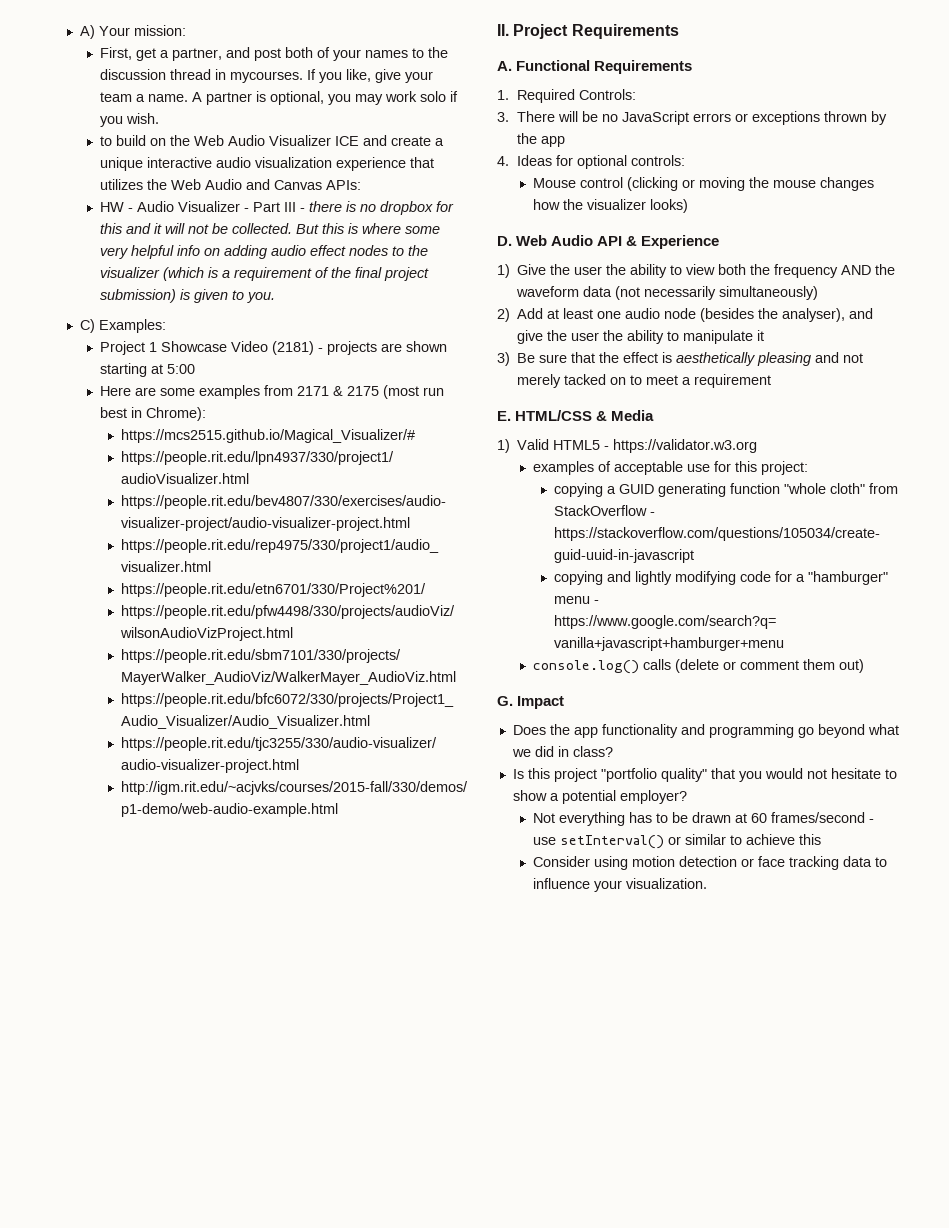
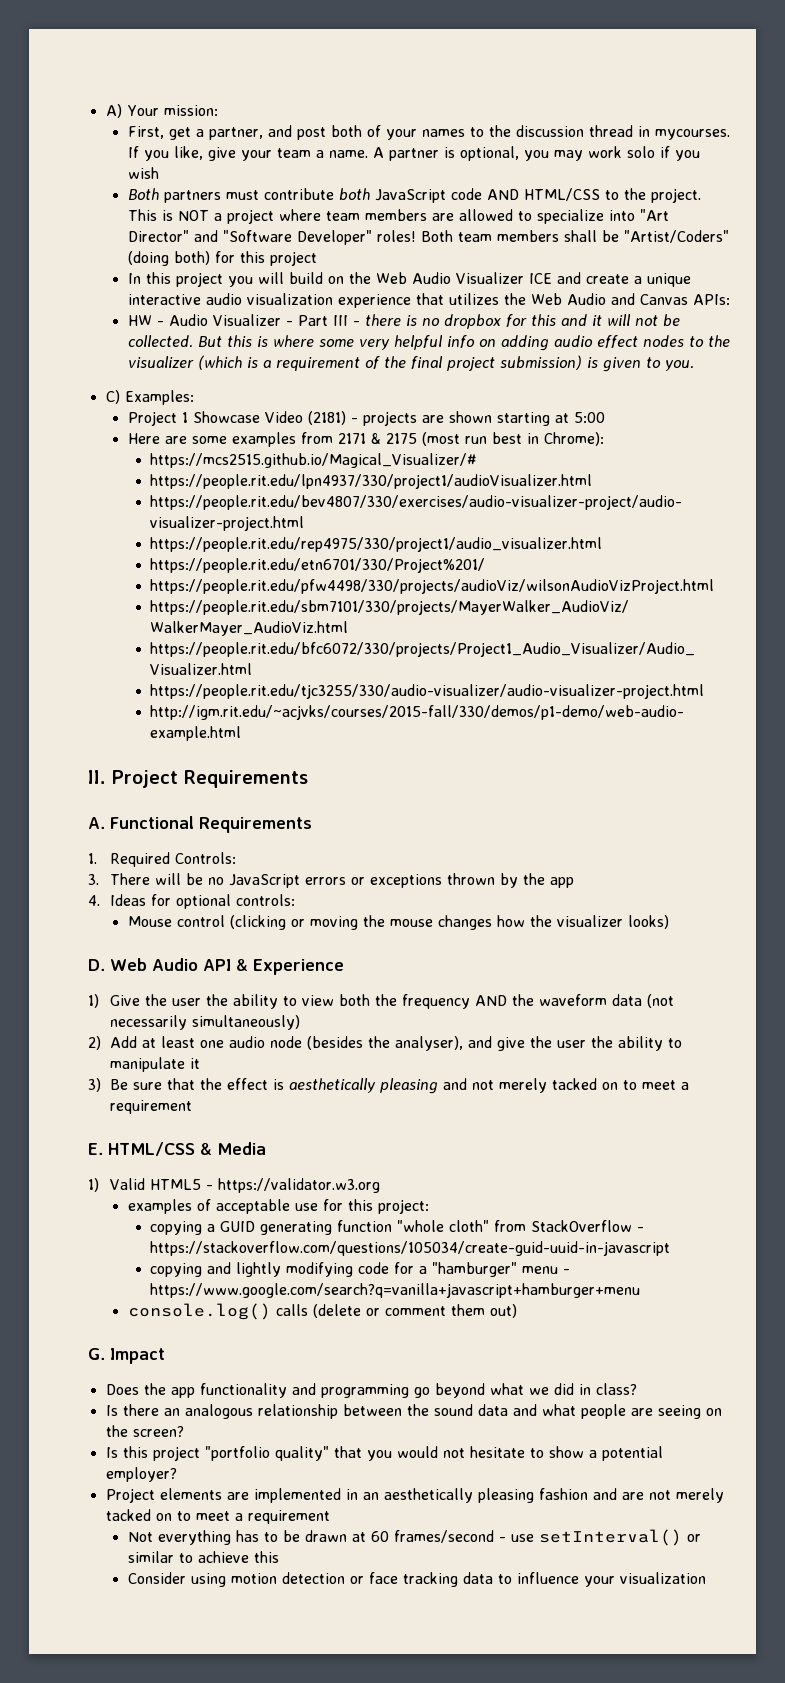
- A partner is optional, you may work solo if you wish.
- to build on the Web Audio Visualizer ICE and create a unique interactive audio visualization experience that utilizes the Web Audio and Canvas APIs:
+ A partner is optional, you may work solo if you wish
+ Both partners must contribute both JavaScript code AND HTML/CSS to the project. This is NOT a project where team members are allowed to specialize into "Art Director" and "Software Developer" roles! Both team members shall be "Artist/Coders" (doing both) for this project
+ In this project you will build on the Web Audio Visualizer ICE and create a unique interactive audio visualization experience that utilizes the Web Audio and Canvas APIs:
+ Is there an analogous relationship between the sound data and what people are seeing on the screen?
+ Project elements are implemented in an aesthetically pleasing fashion and are not merely tacked on to meet a requirement
- Consider using motion detection or face tracking data to influence your visualization.
+ Consider using motion detection or face tracking data to influence your visualization

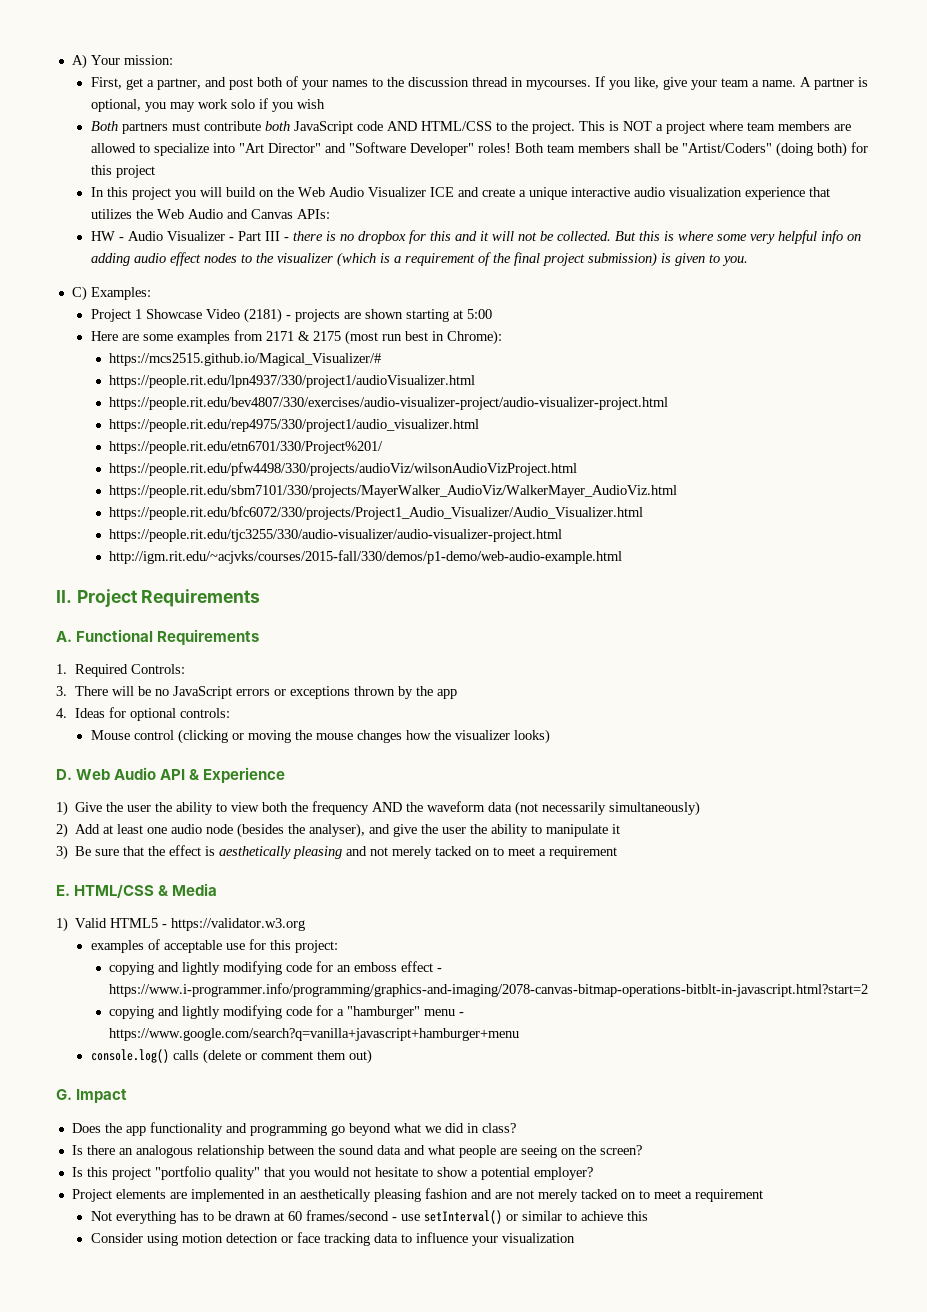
- copying a GUID generating function "whole cloth" from StackOverflow - https://stackoverflow.com/questions/105034/create-guid-uuid-in-javascript
+ copying and lightly modifying code for an emboss effect - https://www.i-programmer.info/programming/graphics-and-imaging/2078-canvas-bitmap-operations-bitblt-in-javascript.html?start=2

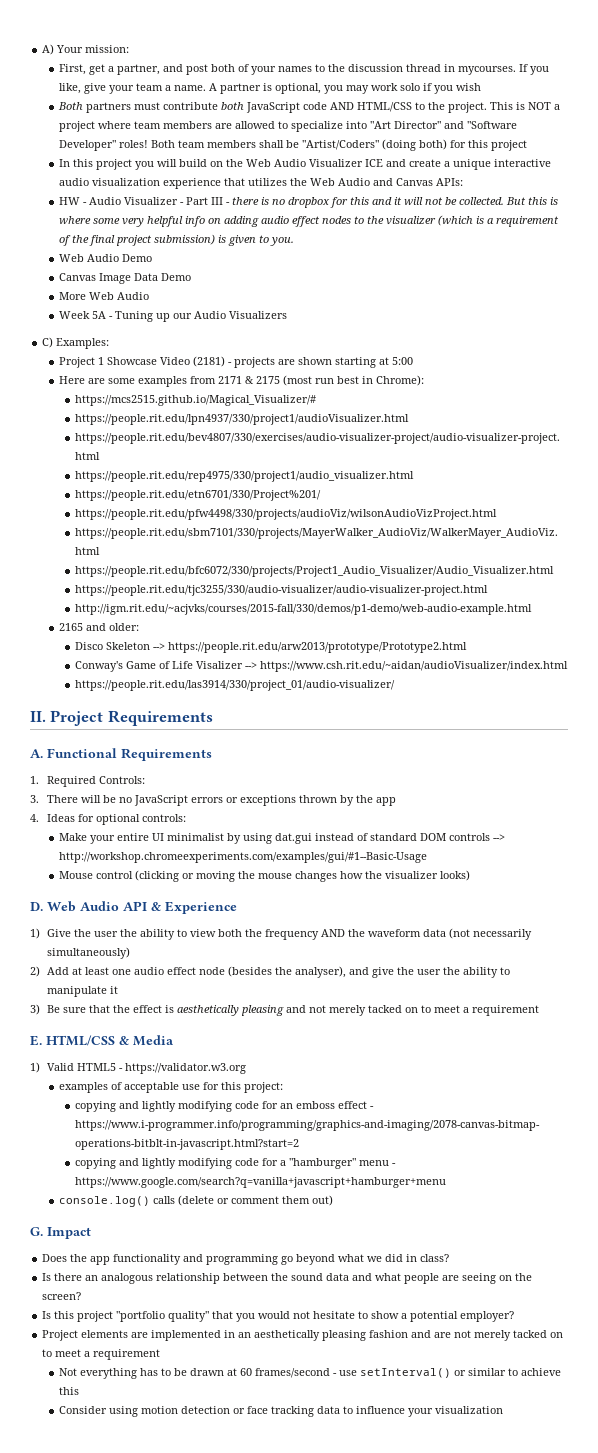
+ Web Audio Demo
+ Canvas Image Data Demo
+ More Web Audio
+ Week 5A - Tuning up our Audio Visualizers
+ 2165 and older:
+ Disco Skeleton --> https://people.rit.edu/arw2013/prototype/Prototype2.html
+ Conway's Game of Life Visalizer --> https://www.csh.rit.edu/~aidan/audioVisualizer/index.html
+ https://people.rit.edu/las3914/330/project_01/audio-visualizer/
+ Make your entire UI minimalist by using dat.gui instead of standard DOM controls --> http://workshop.chromeexperiments.com/examples/gui/#1--Basic-Usage
- 2) Add at least one audio node (besides the analyser), and give the user the ability to manipulate it
+ 2) Add at least one audio effect node (besides the analyser), and give the user the ability to manipulate it

